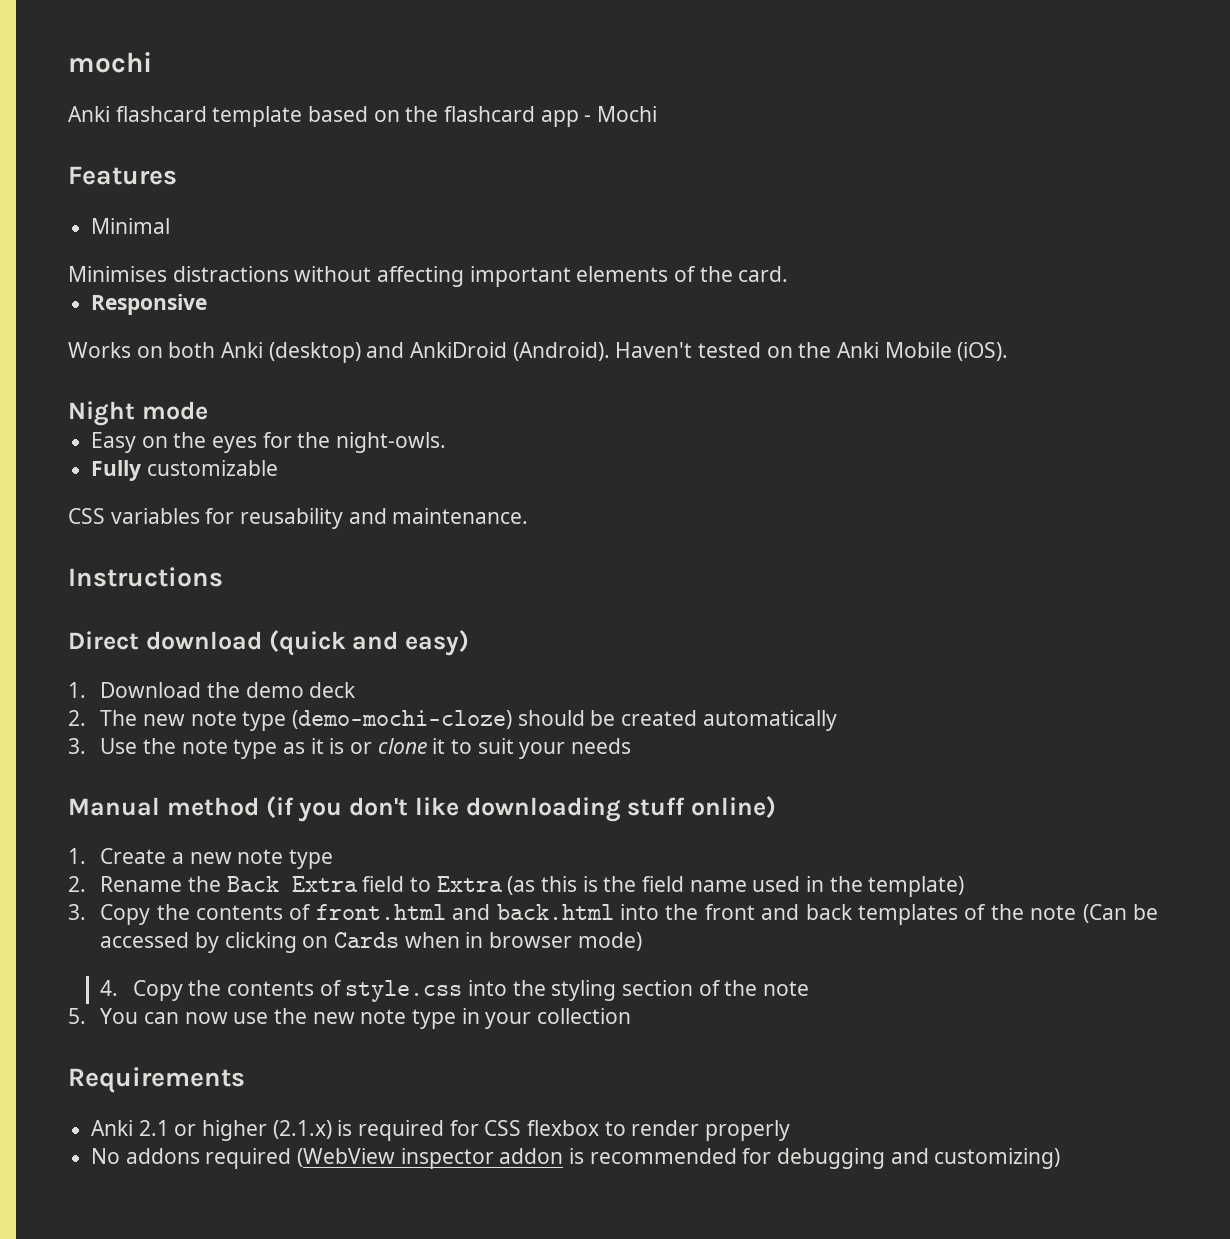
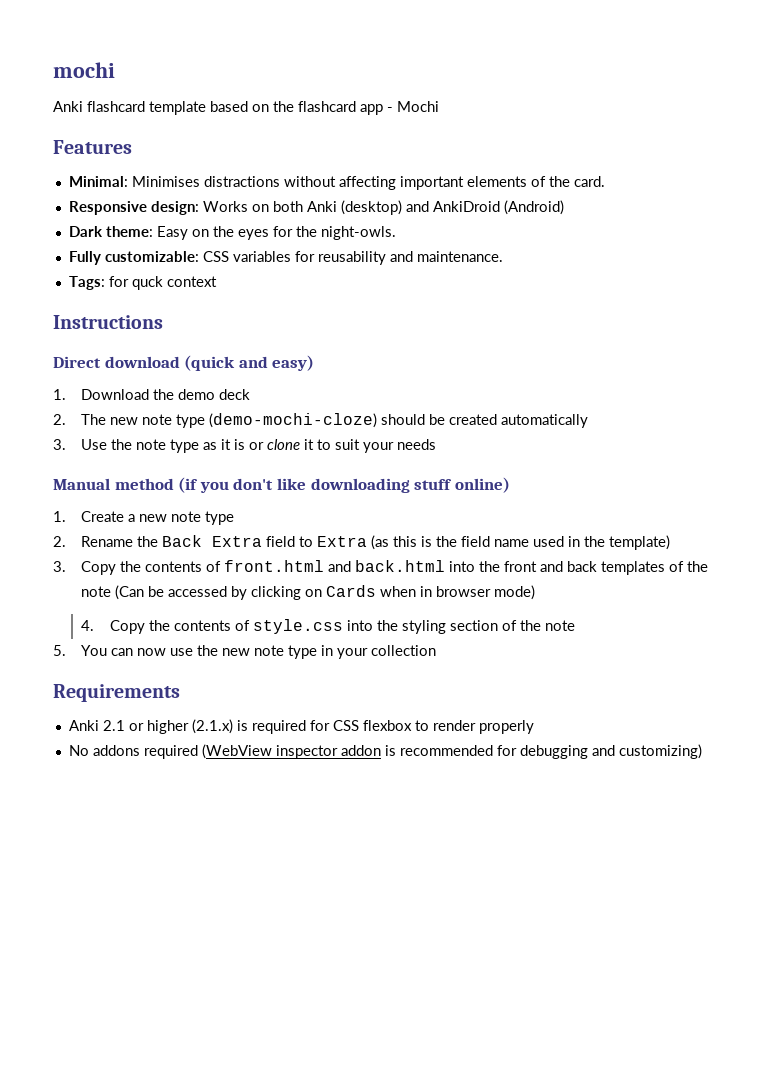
- Minimal
- Minimises distractions without affecting important elements of the card.
+ Minimal: Minimises distractions without affecting important elements of the card.
- Responsive
- Works on both Anki (desktop) and AnkiDroid (Android). Haven't tested on the Anki Mobile (iOS).
- Night mode
- Easy on the eyes for the night-owls.
+ Responsive design: Works on both Anki (desktop) and AnkiDroid (Android)
+ Dark theme: Easy on the eyes for the night-owls.
- Fully customizable
- CSS variables for reusability and maintenance.
+ Fully customizable: CSS variables for reusability and maintenance.
+ Tags: for quck context

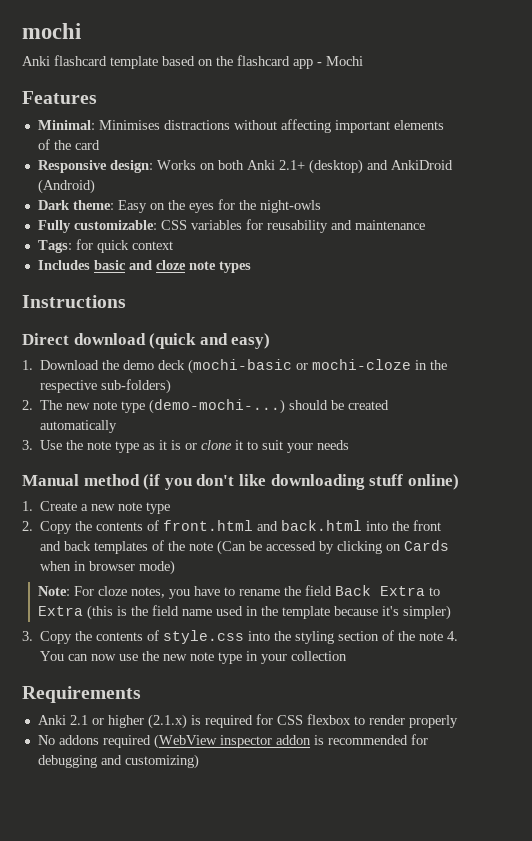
- Minimal: Minimises distractions without affecting important elements of the card.
+ Minimal: Minimises distractions without affecting important elements of the card
- Responsive design: Works on both Anki (desktop) and AnkiDroid (Android)
+ Responsive design: Works on both Anki 2.1+ (desktop) and AnkiDroid (Android)
- Dark theme: Easy on the eyes for the night-owls.
+ Dark theme: Easy on the eyes for the night-owls
- Fully customizable: CSS variables for reusability and maintenance.
+ Fully customizable: CSS variables for reusability and maintenance
- Tags: for quck context
+ Tags: for quick context
+ Includes basic and cloze note types
- 1. Download the demo deck
+ 1. Download the demo deck (mochi-basic or mochi-cloze in the respective sub-folders)
- 2. The new note type (demo-mochi-cloze) should be created automatically
+ 2. The new note type (demo-mochi-...) should be created automatically
- 2. Rename the Back Extra field to Extra (as this is the field name used in the template)
- 3. Copy the contents of front.html and back.html into the front and back templates of the note (Can be accessed by clicking on Cards when in browser mode)
+ 2. Copy the contents of front.html and back.html into the front and back templates of the note (Can be accessed by clicking on Cards when in browser mode)
- 4. Copy the contents of style.css into the styling section of the note
- 5. You can now use the new note type in your collection
+ Note: For cloze notes, you have to rename the field Back Extra to Extra (this is the field name used in the template because it's simpler)
+ 3. Copy the contents of style.css into the styling section of the note 4. You can now use the new note type in your collection

